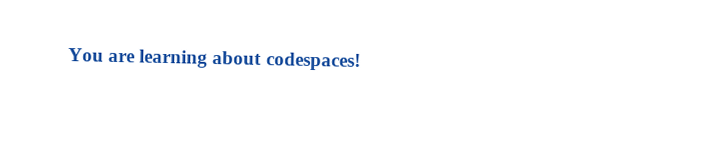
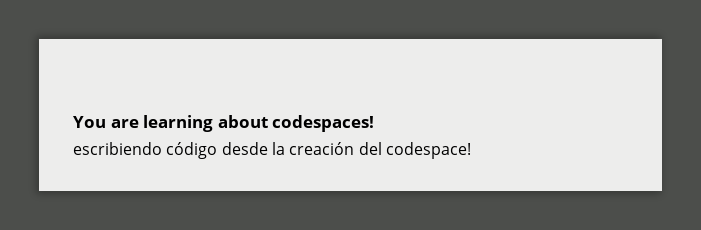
+ escribiendo código desde la creación del codespace!

